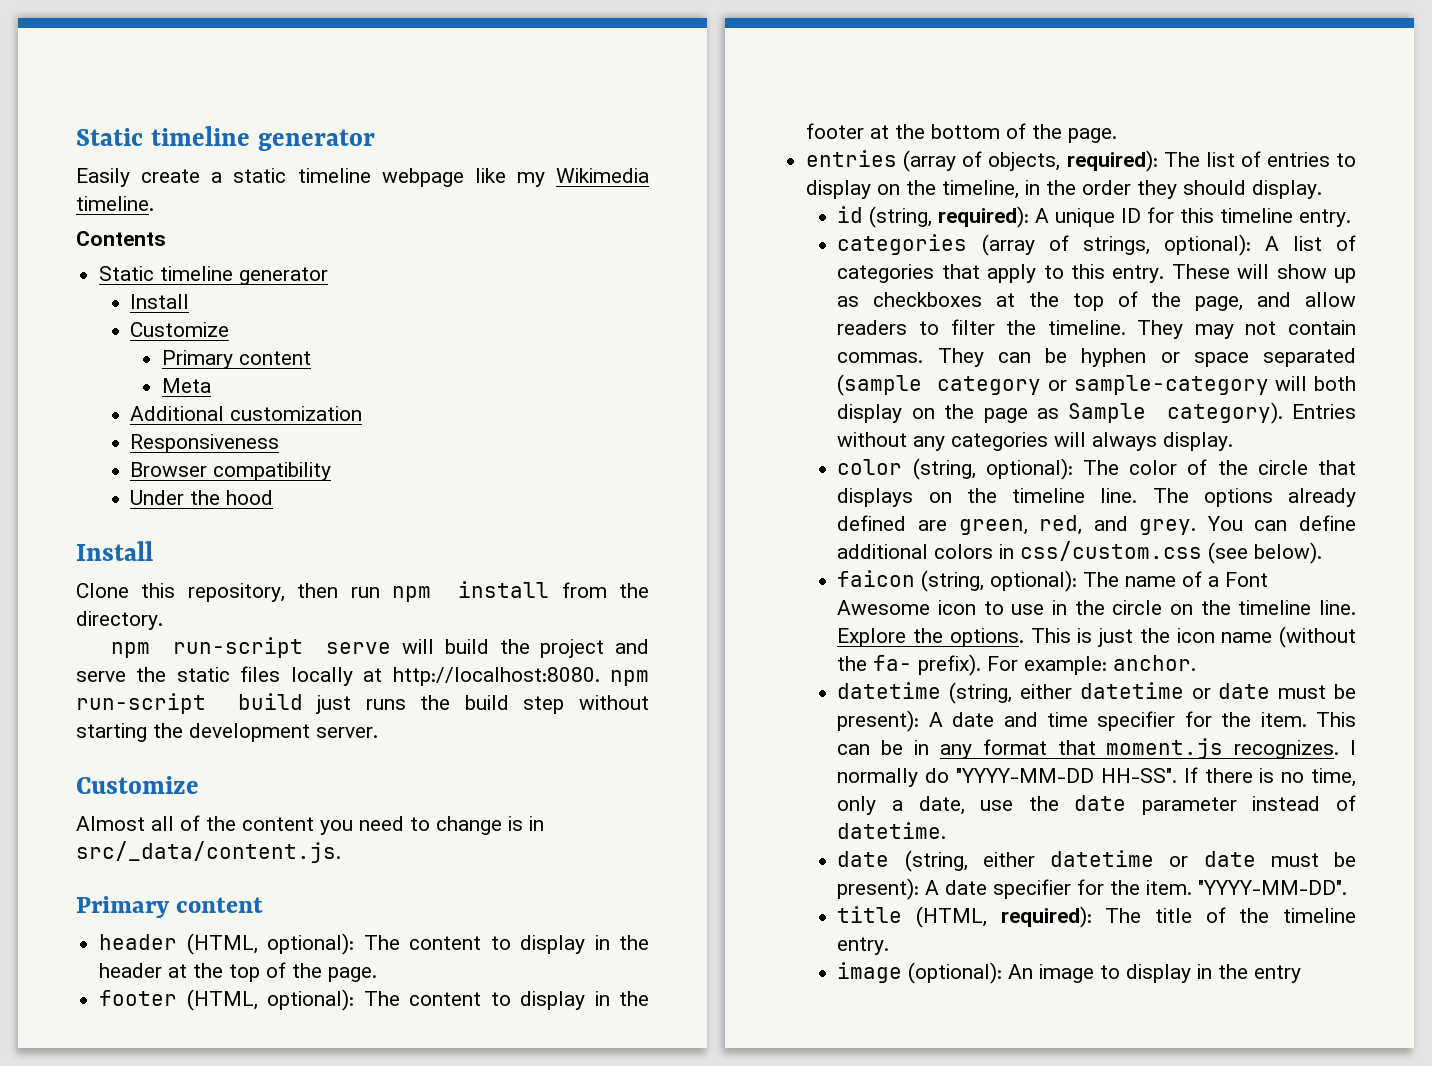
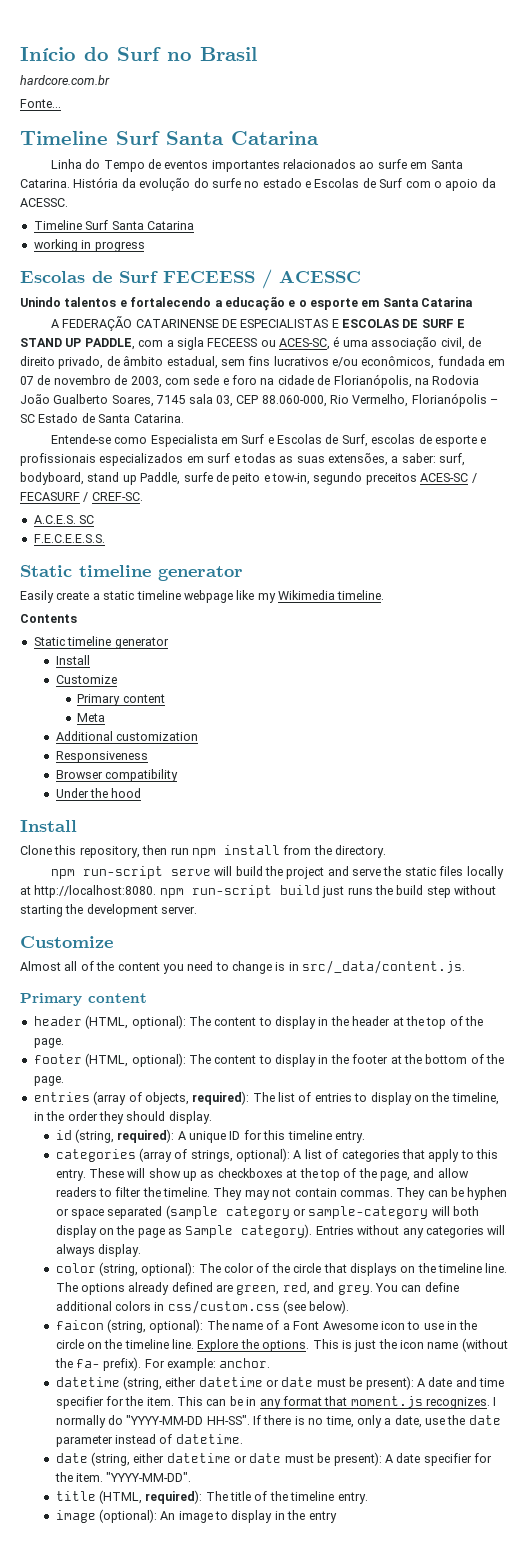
+ Início do Surf no Brasil
+ hardcore.com.br
+ Fonte...
+ Timeline Surf Santa Catarina
+ Linha do Tempo de eventos importantes relacionados ao surfe em Santa Catarina. História da evolução do surfe no estado e Escolas de Surf com o apoio da ACESSC.
+ Timeline Surf Santa Catarina
+ working in progress
+ Escolas de Surf FECEESS / ACESSC
+ Unindo talentos e fortalecendo a educação e o esporte em Santa Catarina
+ A FEDERAÇÃO CATARINENSE DE ESPECIALISTAS E ESCOLAS DE SURF E STAND UP PADDLE, com a sigla FECEESS ou ACES-SC, é uma associação civil, de direito privado, de âmbito estadual, sem fins lucrativos e/ou econômicos, fundada em 07 de novembro de 2003, com sede e foro na cidade de Florianópolis, na Rodovia João Gualberto Soares, 7145 sala 03, CEP 88.060-000, Rio Vermelho, Florianópolis – SC Estado de Santa Catarina.
+ Entende-se como Especialista em Surf e Escolas de Surf, escolas de esporte e profissionais especializados em surf e todas as suas extensões, a saber: surf, bodyboard, stand up Paddle, surfe de peito e tow-in, segundo preceitos ACES-SC / FECASURF / CREF-SC.
+ A.C.E.S. SC
+ F.E.C.E.E.S.S.

